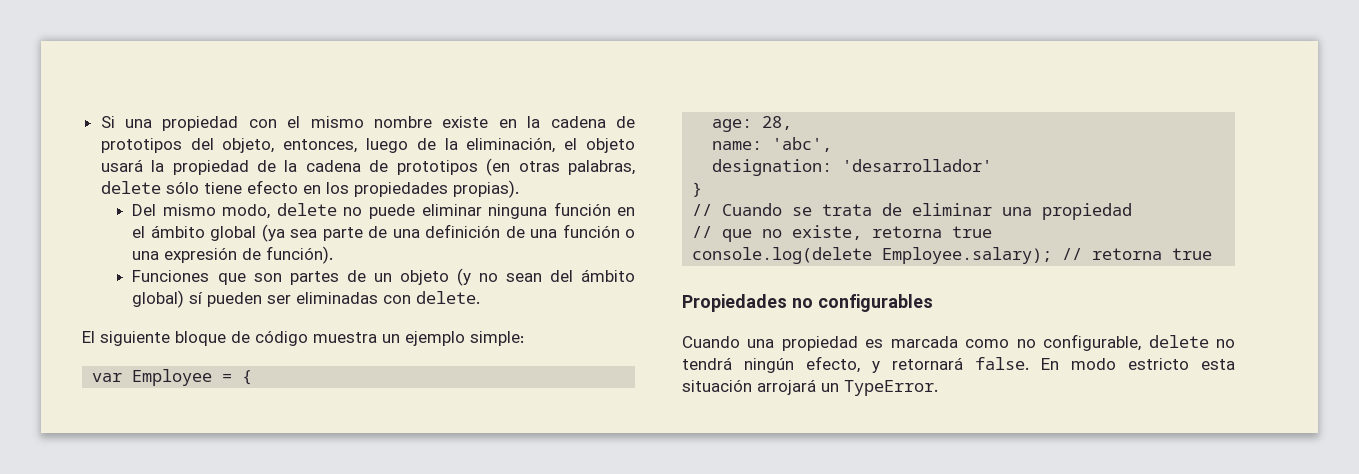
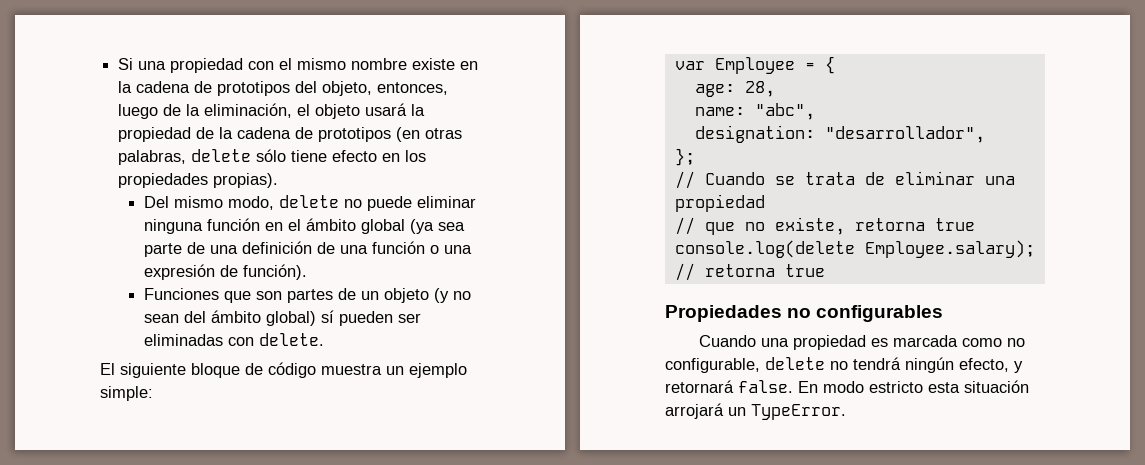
- name: 'abc',
+ name: "abc",
- designation: 'desarrollador'
- }
+ designation: "desarrollador",
+ };

